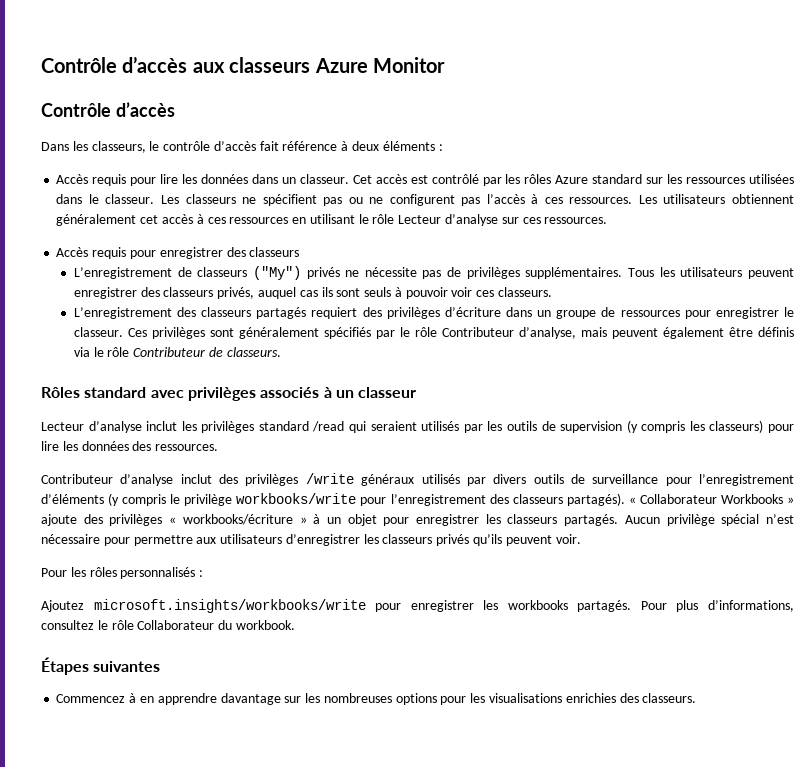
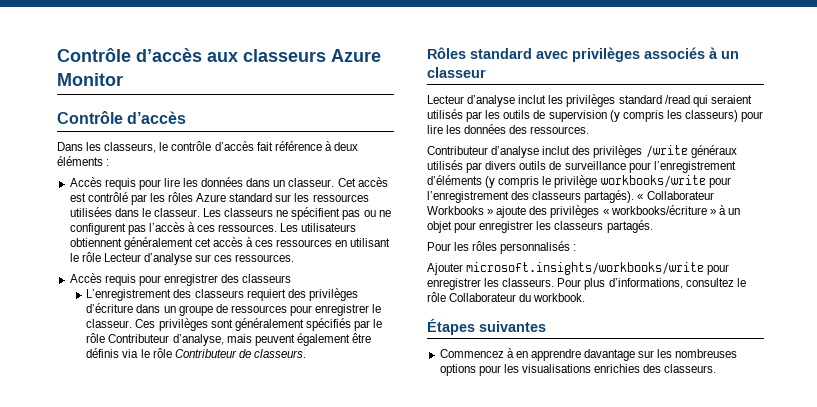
- L’enregistrement de classeurs ("My") privés ne nécessite pas de privilèges supplémentaires. Tous les utilisateurs peuvent enregistrer des classeurs privés, auquel cas ils sont seuls à pouvoir voir ces classeurs.
- L’enregistrement des classeurs partagés requiert des privilèges d’écriture dans un groupe de ressources pour enregistrer le classeur.
+ L’enregistrement des classeurs requiert des privilèges d’écriture dans un groupe de ressources pour enregistrer le classeur.
- Aucun privilège spécial n’est nécessaire pour permettre aux utilisateurs d’enregistrer les classeurs privés qu’ils peuvent voir.
- Ajoutez microsoft.insights/workbooks/write pour enregistrer les workbooks partagés.
+ Ajouter microsoft.insights/workbooks/write pour enregistrer les classeurs.

